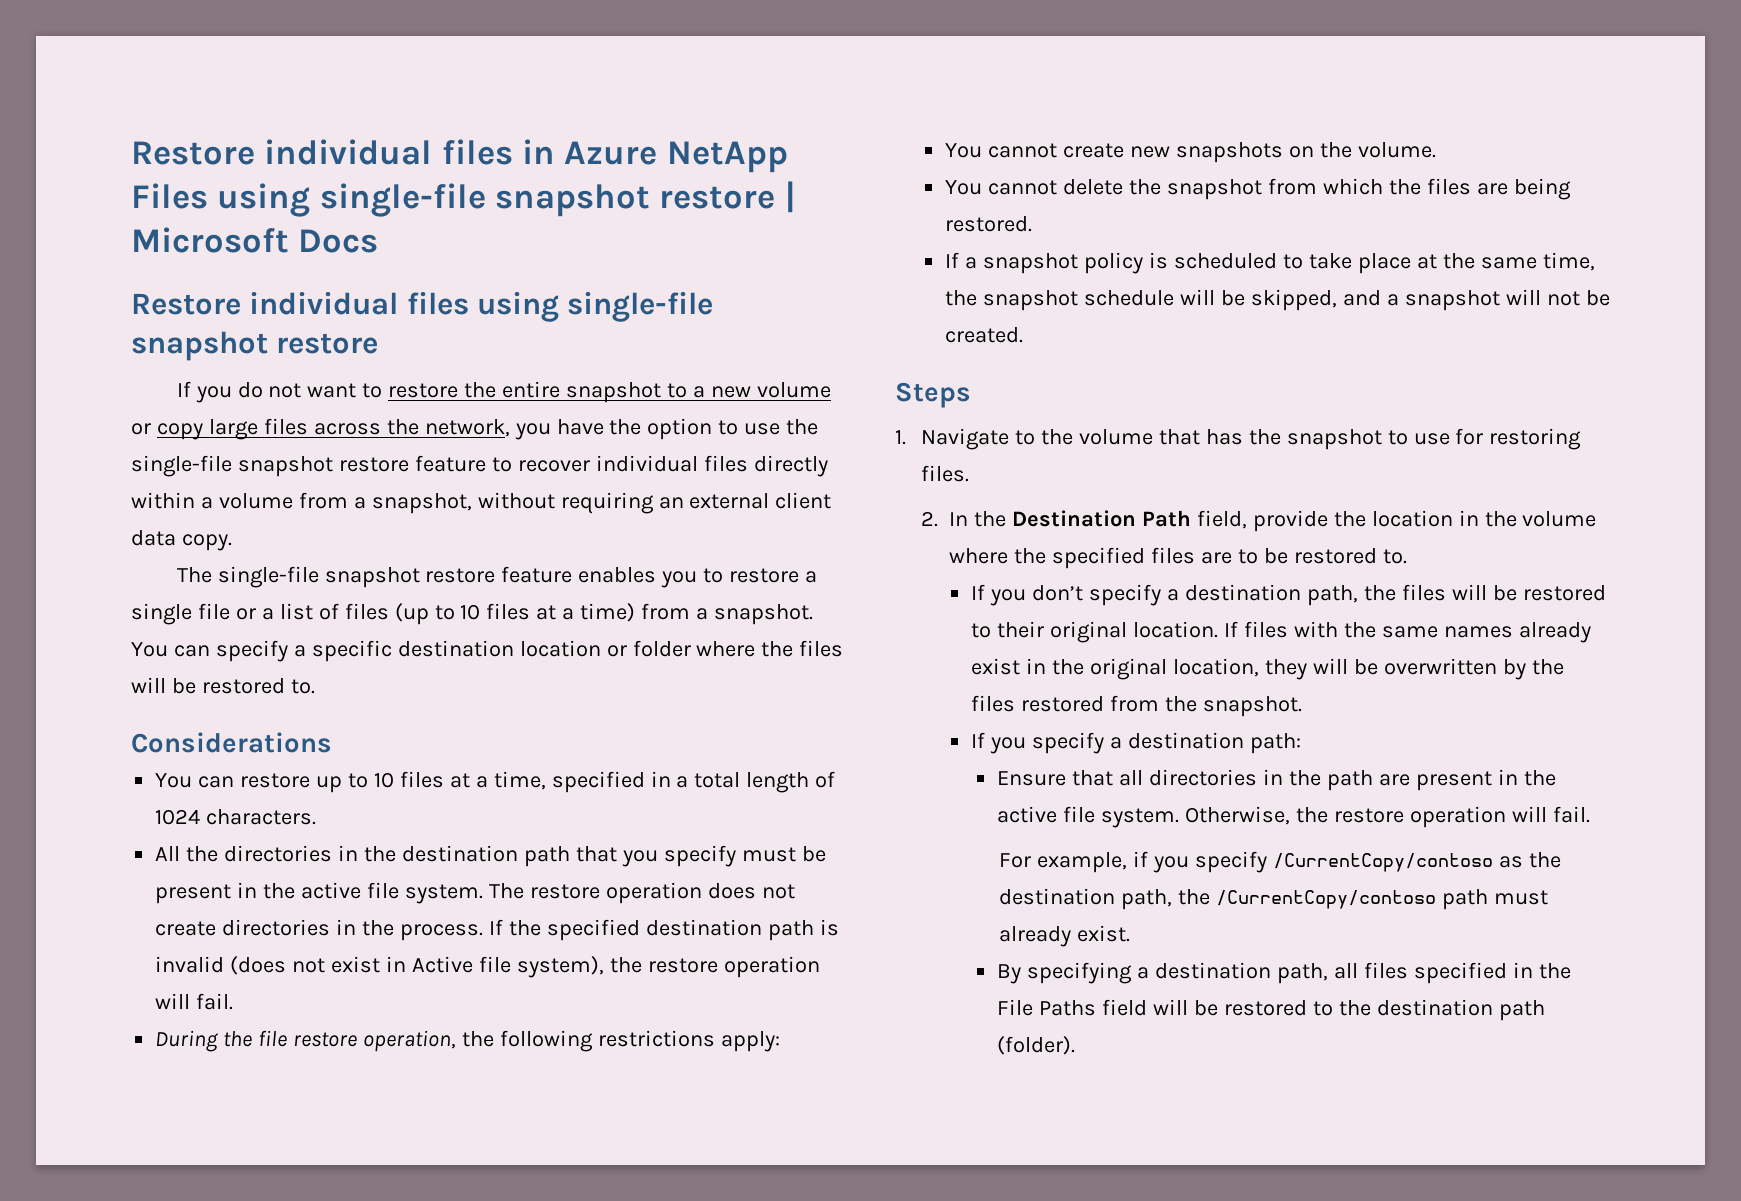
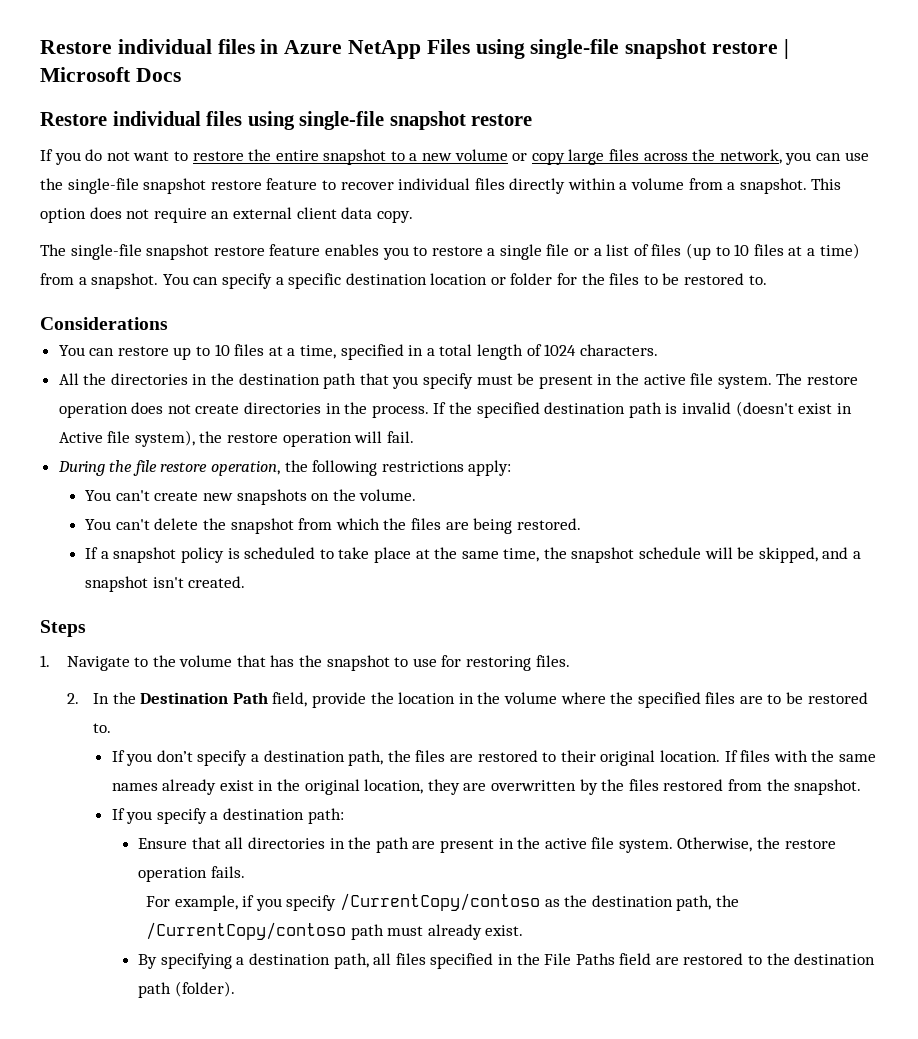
- If you do not want to restore the entire snapshot to a new volume or copy large files across the network, you have the option to use the single-file snapshot restore feature to recover individual files directly within a volume from a snapshot, without requiring an external client data copy.
+ If you do not want to restore the entire snapshot to a new volume or copy large files across the network, you can use the single-file snapshot restore feature to recover individual files directly within a volume from a snapshot. This option does not require an external client data copy.
- You can specify a specific destination location or folder where the files will be restored to.
+ You can specify a specific destination location or folder for the files to be restored to.
- If the specified destination path is invalid (does not exist in Active file system), the restore operation will fail.
+ If the specified destination path is invalid (doesn't exist in Active file system), the restore operation will fail.
- You cannot create new snapshots on the volume.
+ You can't create new snapshots on the volume.
- You cannot delete the snapshot from which the files are being restored.
+ You can't delete the snapshot from which the files are being restored.
- If a snapshot policy is scheduled to take place at the same time, the snapshot schedule will be skipped, and a snapshot will not be created.
+ If a snapshot policy is scheduled to take place at the same time, the snapshot schedule will be skipped, and a snapshot isn't created.
- If you don’t specify a destination path, the files will be restored to their original location.
+ If you don’t specify a destination path, the files are restored to their original location.
- If files with the same names already exist in the original location, they will be overwritten by the files restored from the snapshot.
+ If files with the same names already exist in the original location, they are overwritten by the files restored from the snapshot.
- Otherwise, the restore operation will fail.
+ Otherwise, the restore operation fails.
- By specifying a destination path, all files specified in the File Paths field will be restored to the destination path (folder).
+ By specifying a destination path, all files specified in the File Paths field are restored to the destination path (folder).

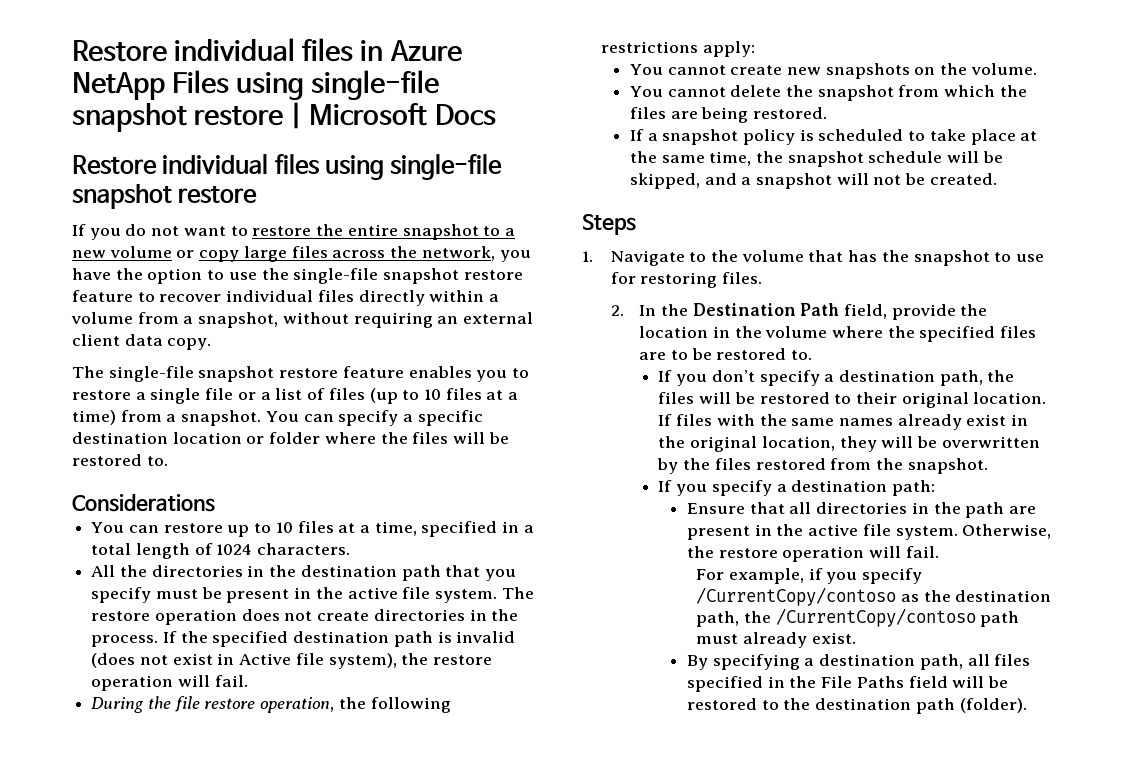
- If you do not want to restore the entire snapshot to a new volume or copy large files across the network, you can use the single-file snapshot restore feature to recover individual files directly within a volume from a snapshot. This option does not require an external client data copy.
+ If you do not want to restore the entire snapshot to a new volume or copy large files across the network, you have the option to use the single-file snapshot restore feature to recover individual files directly within a volume from a snapshot, without requiring an external client data copy.
- You can specify a specific destination location or folder for the files to be restored to.
+ You can specify a specific destination location or folder where the files will be restored to.
- If the specified destination path is invalid (doesn't exist in Active file system), the restore operation will fail.
+ If the specified destination path is invalid (does not exist in Active file system), the restore operation will fail.
- You can't create new snapshots on the volume.
+ You cannot create new snapshots on the volume.
- You can't delete the snapshot from which the files are being restored.
+ You cannot delete the snapshot from which the files are being restored.
- If a snapshot policy is scheduled to take place at the same time, the snapshot schedule will be skipped, and a snapshot isn't created.
+ If a snapshot policy is scheduled to take place at the same time, the snapshot schedule will be skipped, and a snapshot will not be created.
- If you don’t specify a destination path, the files are restored to their original location.
+ If you don’t specify a destination path, the files will be restored to their original location.
- If files with the same names already exist in the original location, they are overwritten by the files restored from the snapshot.
+ If files with the same names already exist in the original location, they will be overwritten by the files restored from the snapshot.
- Otherwise, the restore operation fails.
+ Otherwise, the restore operation will fail.
- By specifying a destination path, all files specified in the File Paths field are restored to the destination path (folder).
+ By specifying a destination path, all files specified in the File Paths field will be restored to the destination path (folder).

